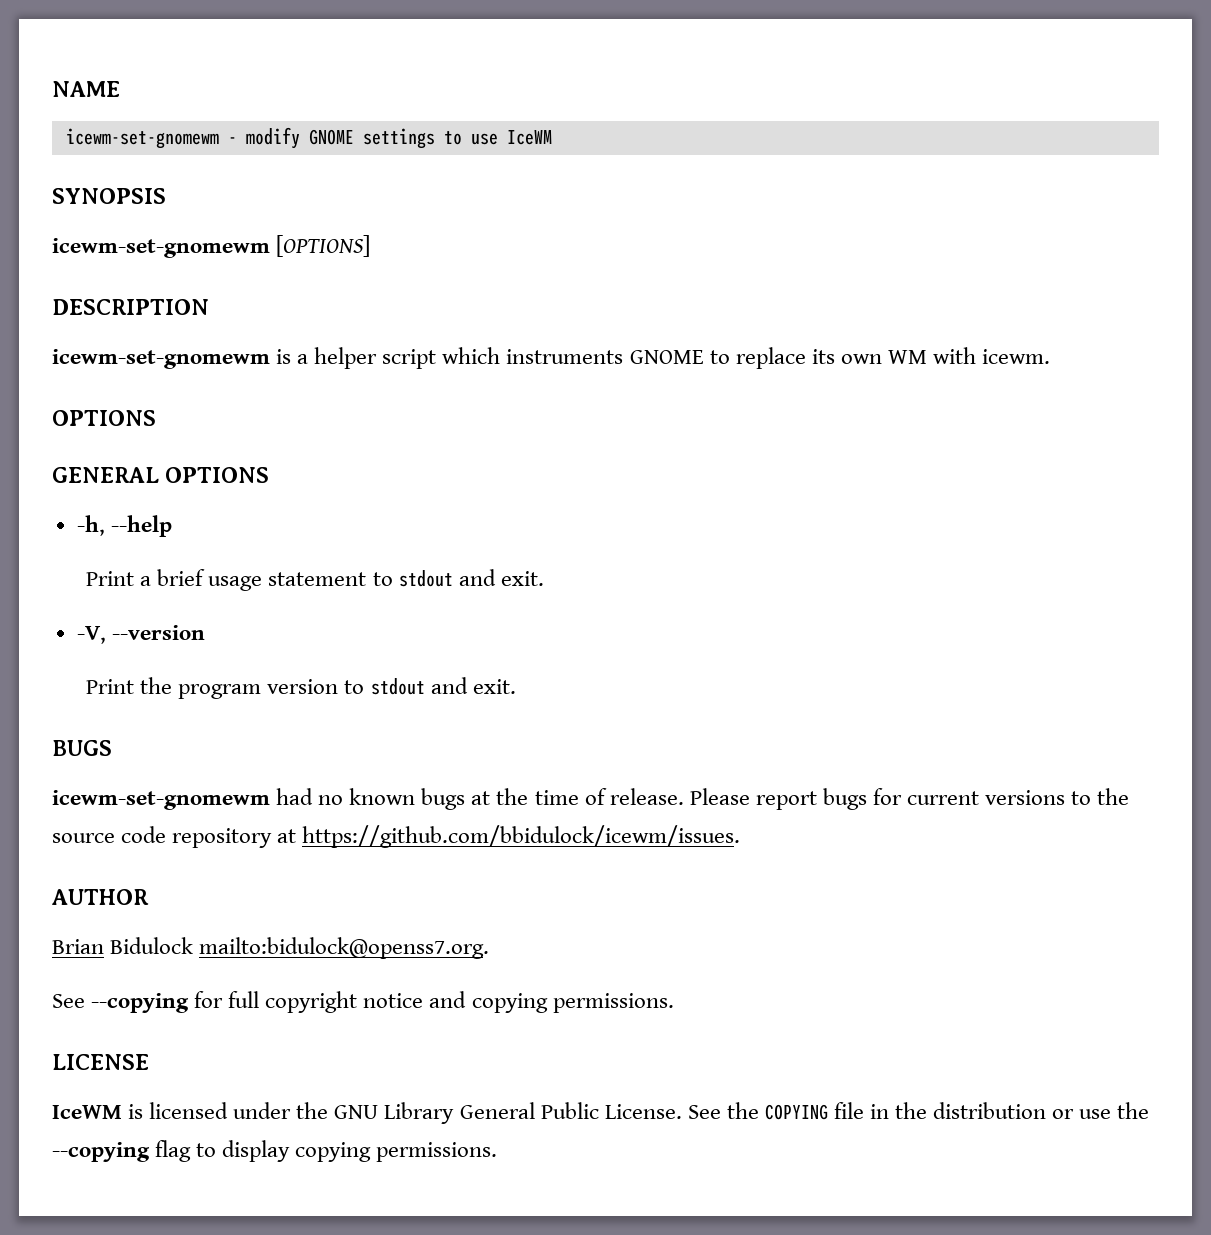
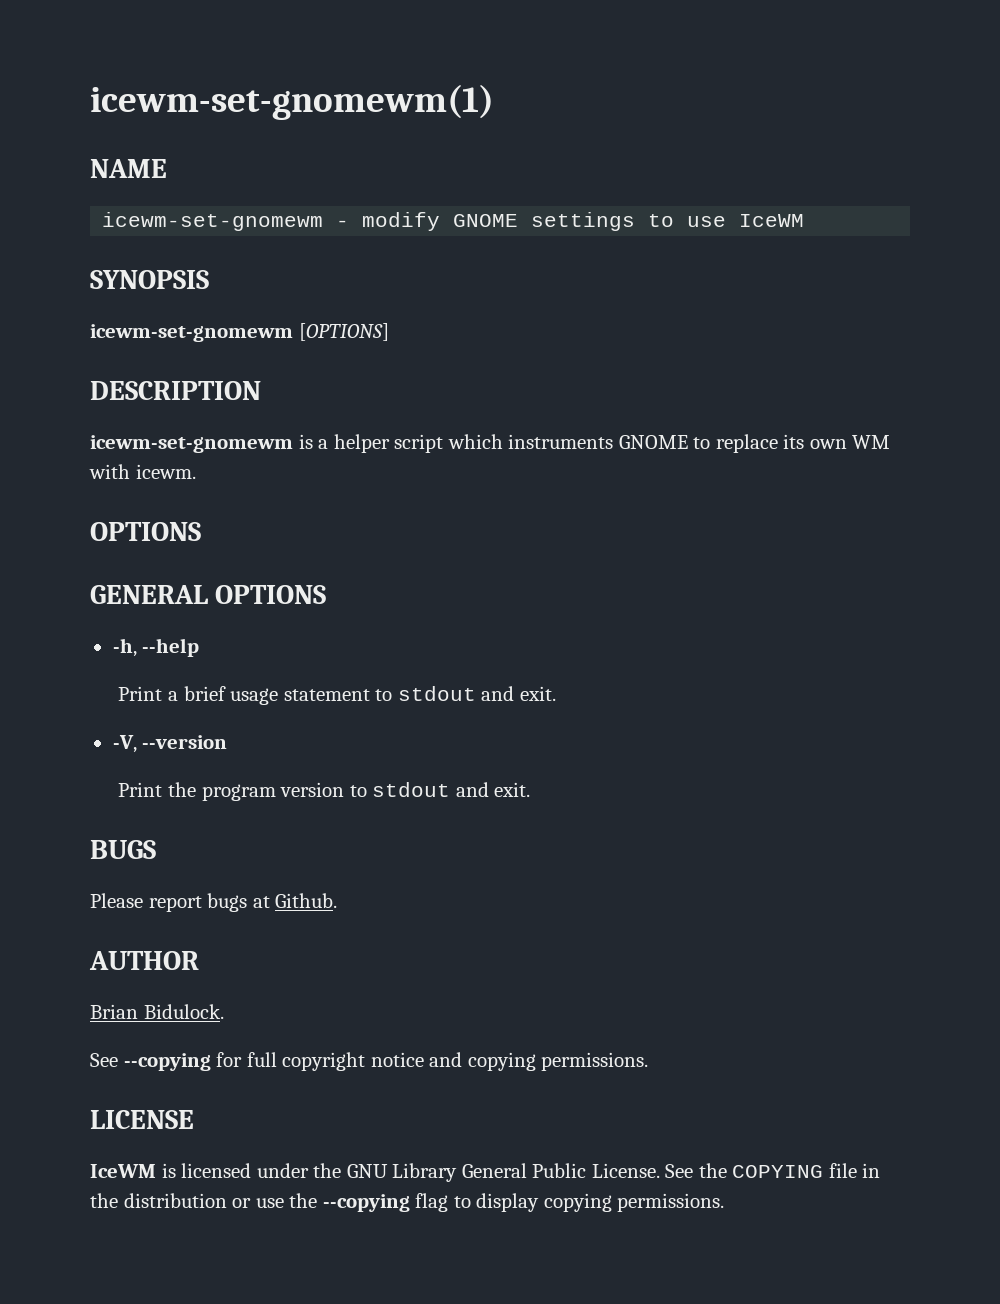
+ icewm-set-gnomewm(1)
- icewm-set-gnomewm had no known bugs at the time of release. Please report bugs for current versions to the source code repository at https://github.com/bbidulock/icewm/issues.
+ Please report bugs at Github.
- Brian Bidulock mailto:bidulock@openss7.org.
+ Brian Bidulock.

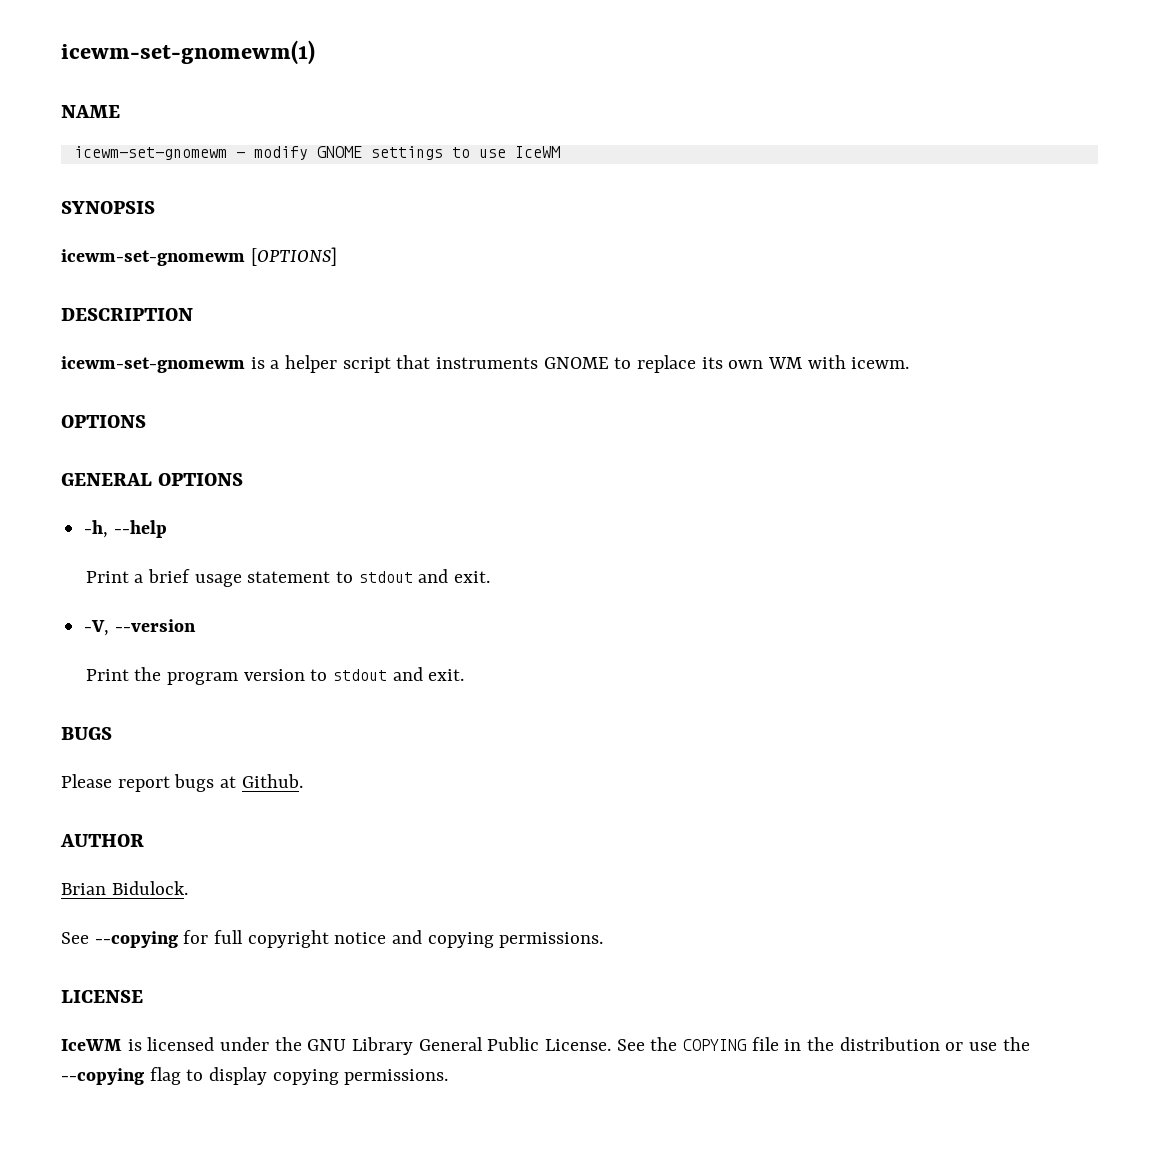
- icewm-set-gnomewm is a helper script which instruments GNOME to replace its own WM with icewm.
+ icewm-set-gnomewm is a helper script that instruments GNOME to replace its own WM with icewm.

